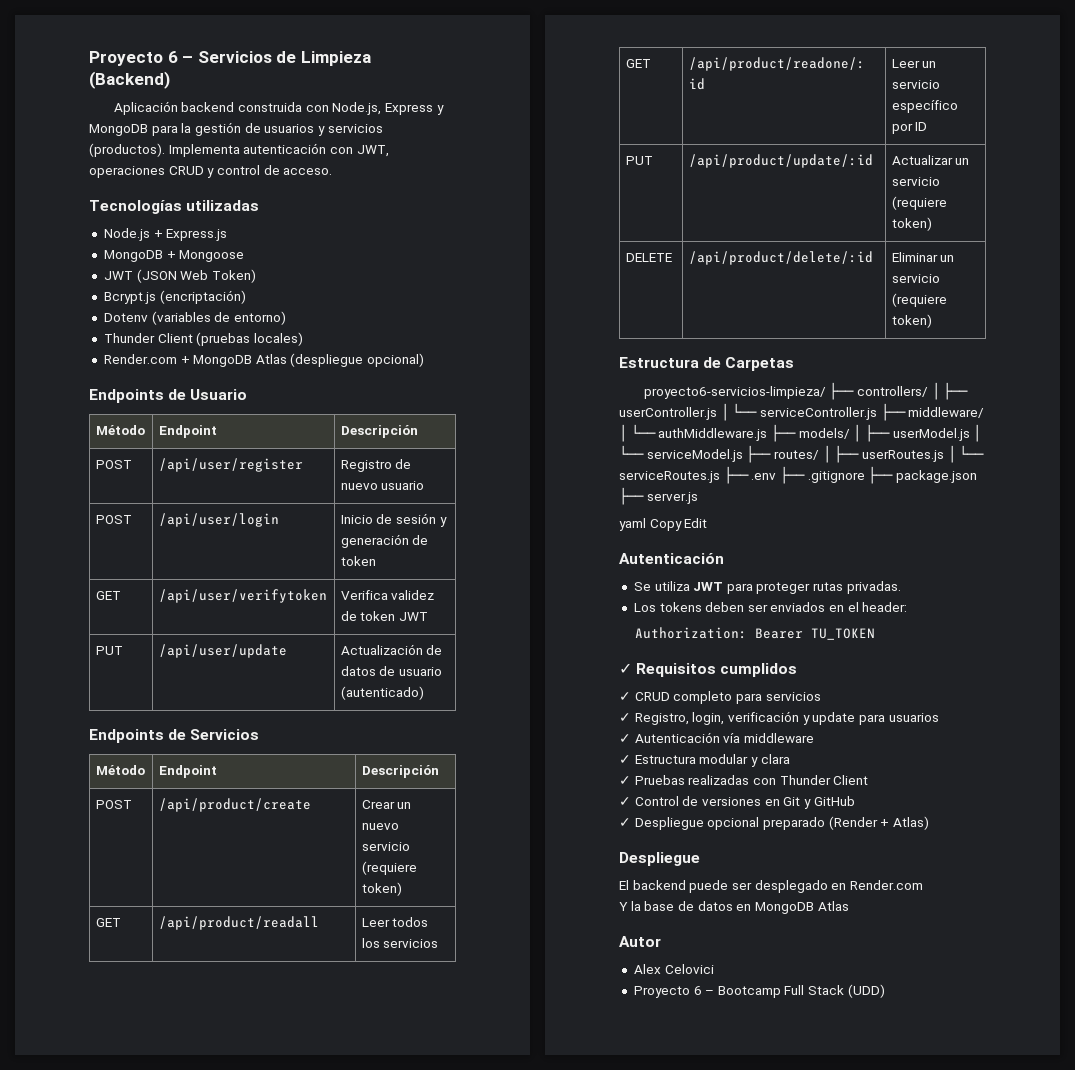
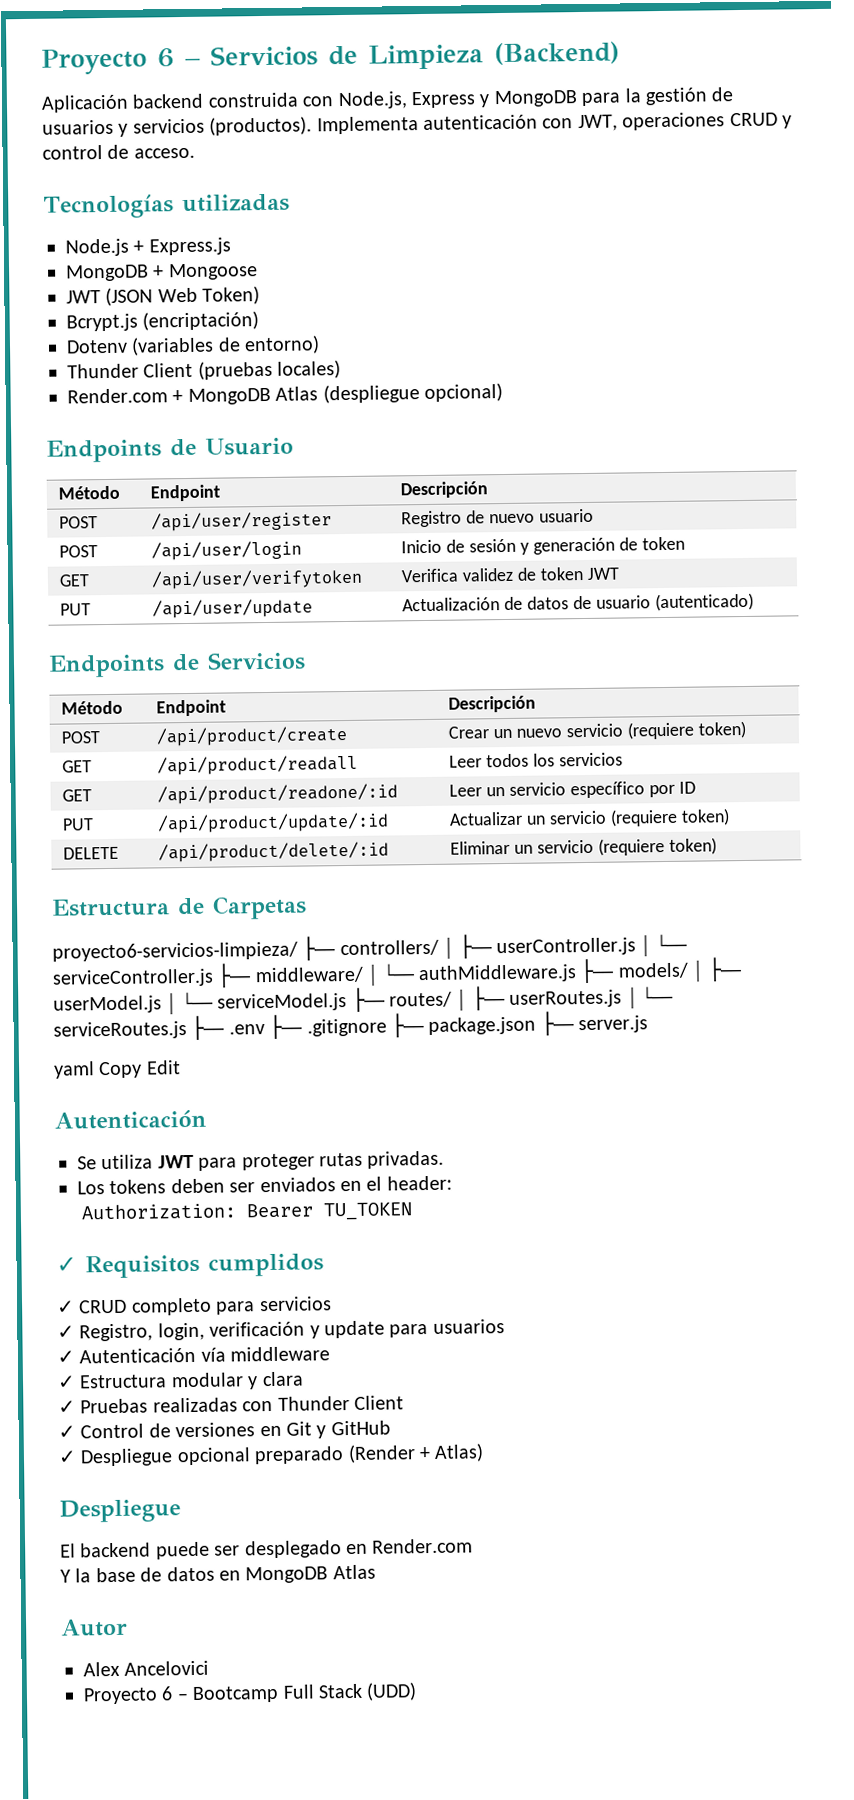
- Alex Celovici
+ Alex Ancelovici

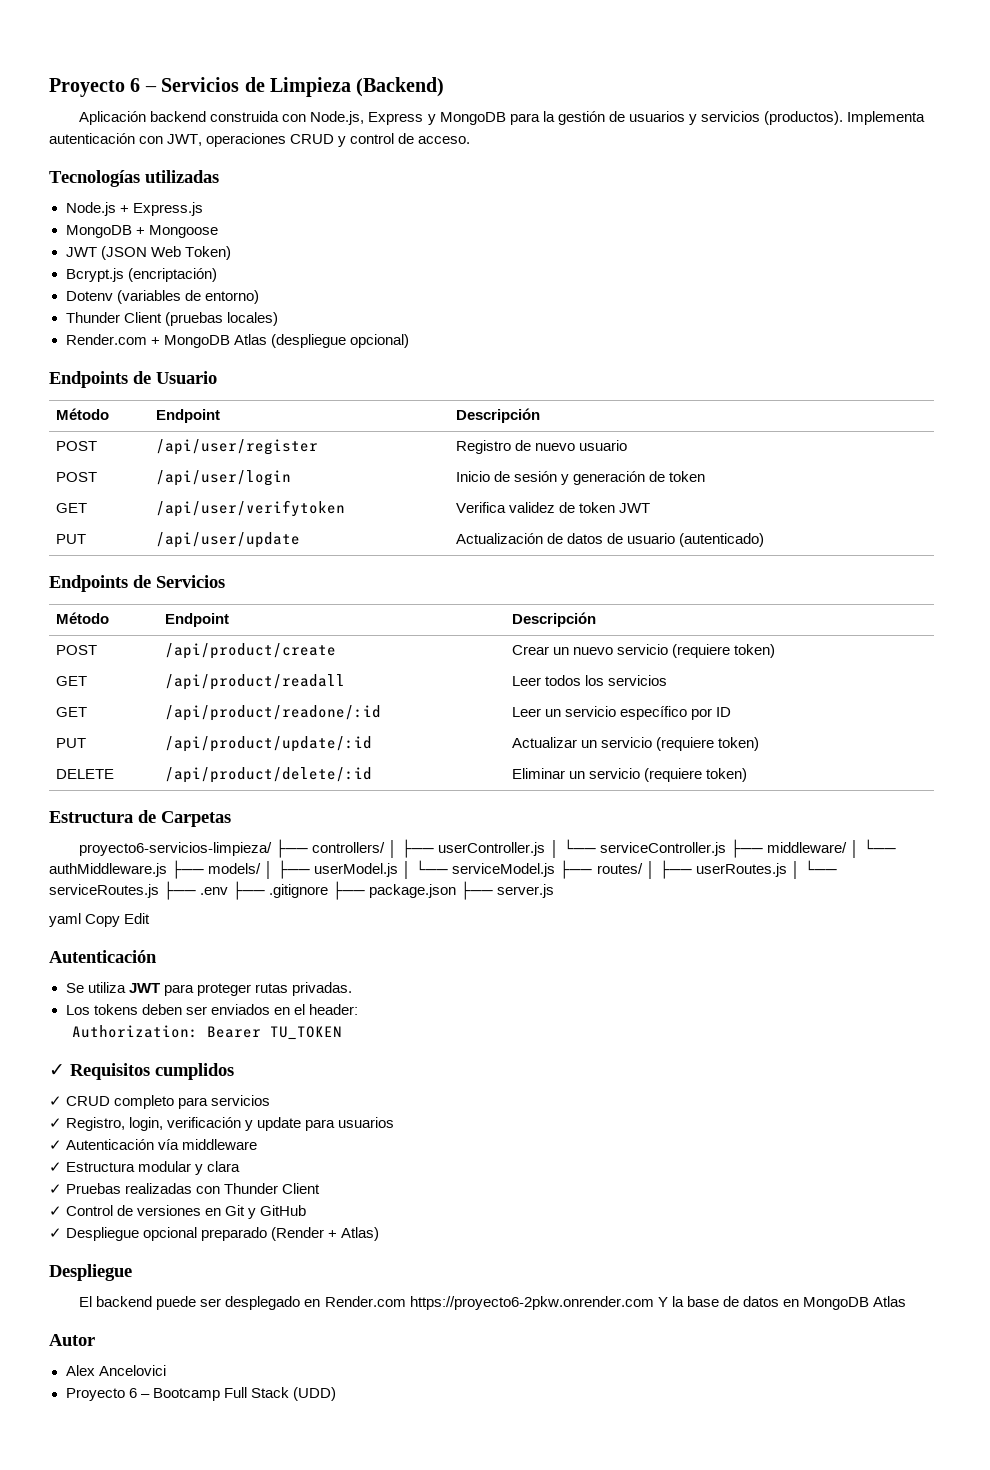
- El backend puede ser desplegado en Render.com
- Y la base de datos en MongoDB Atlas
+ El backend puede ser desplegado en Render.com https://proyecto6-2pkw.onrender.com Y la base de datos en MongoDB Atlas

